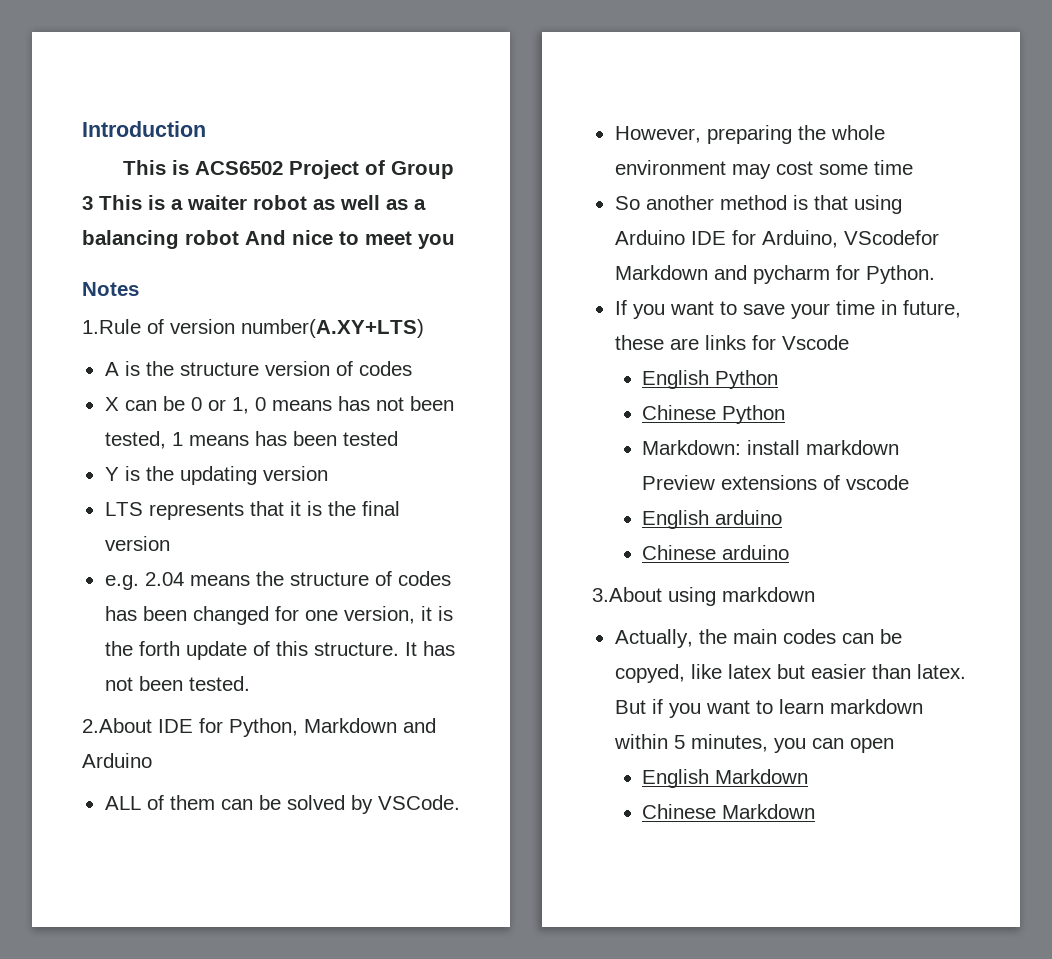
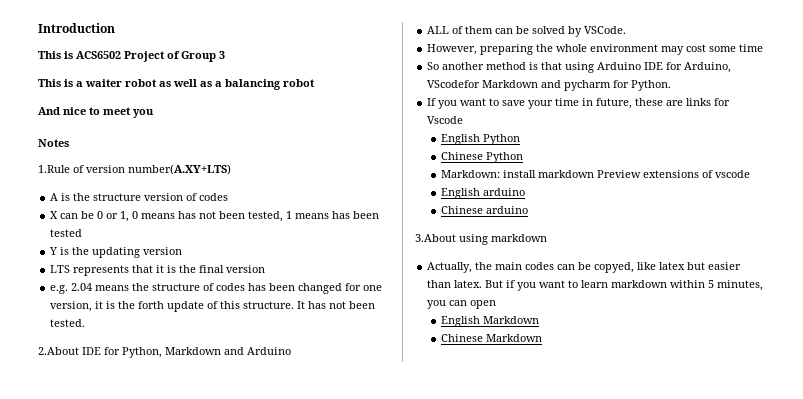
- This is ACS6502 Project of Group 3 This is a waiter robot as well as a balancing robot And nice to meet you
+ This is ACS6502 Project of Group 3
+ This is a waiter robot as well as a balancing robot
+ And nice to meet you

